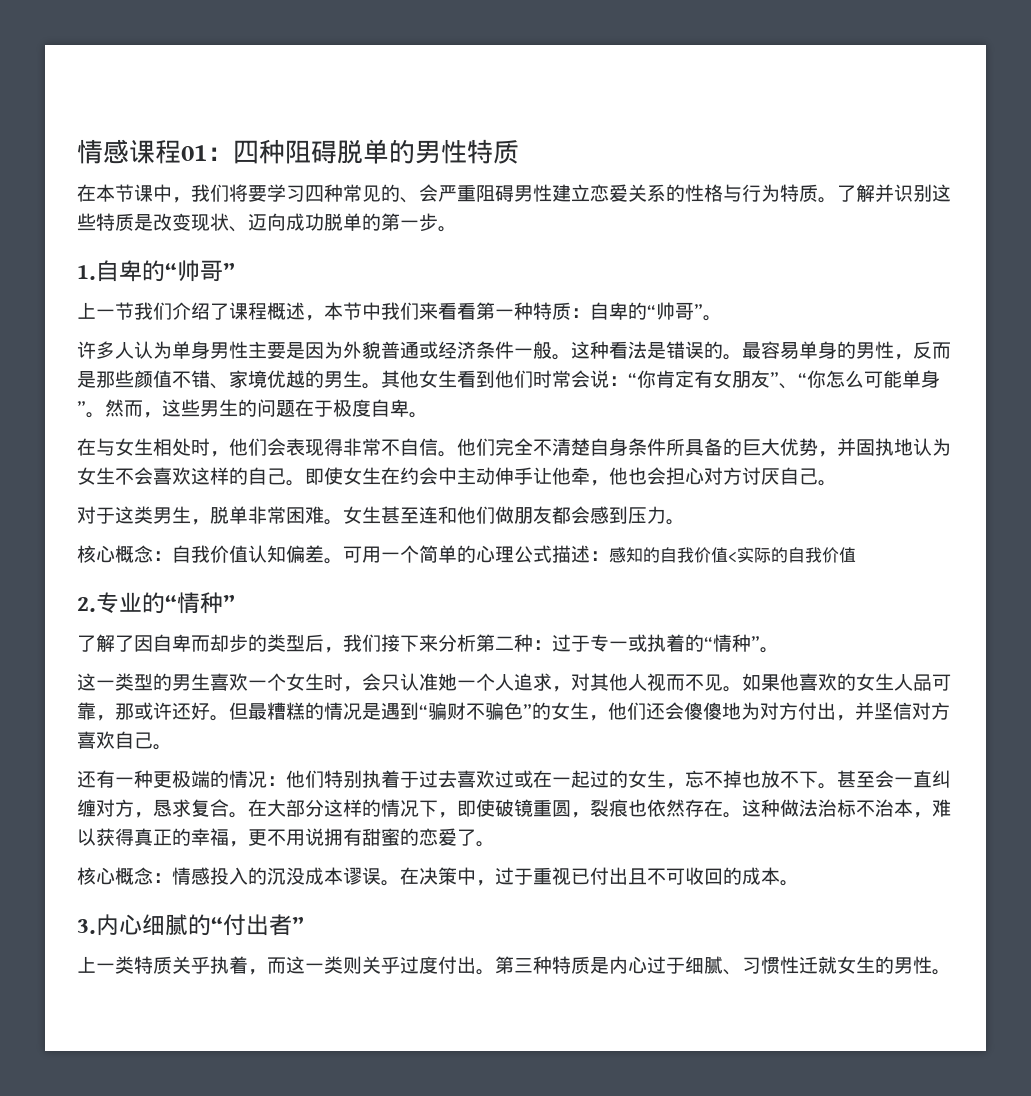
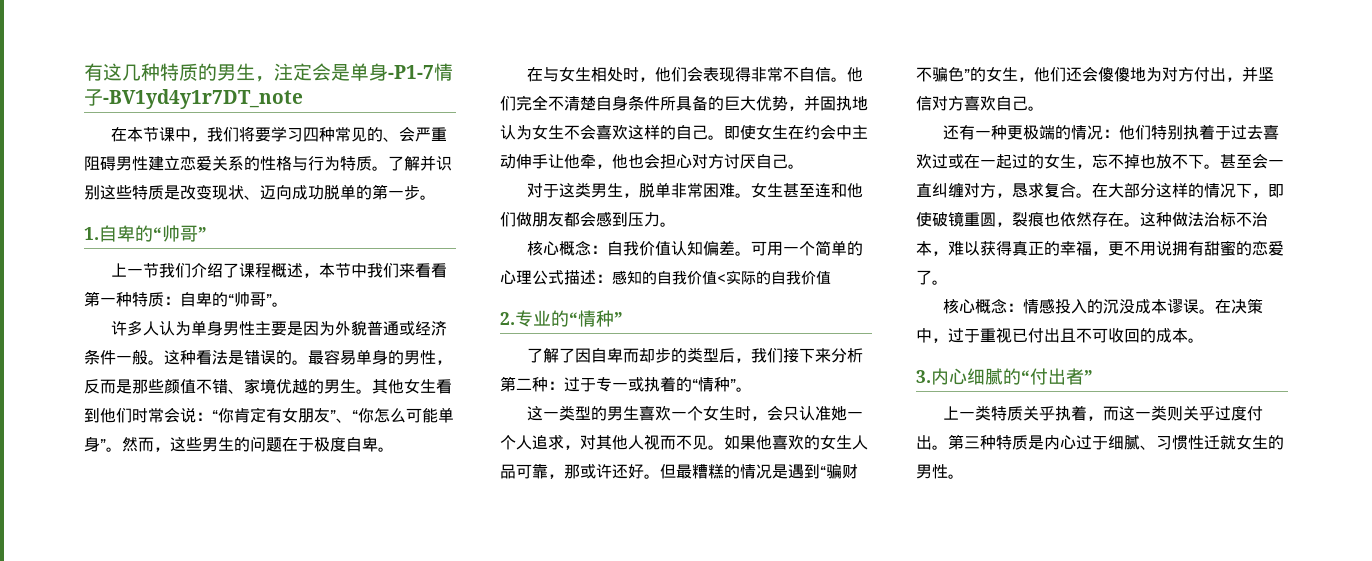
- 情感课程01：四种阻碍脱单的男性特质
+ 有这几种特质的男生，注定会是单身-P1-7情子-BV1yd4y1r7DT_note

